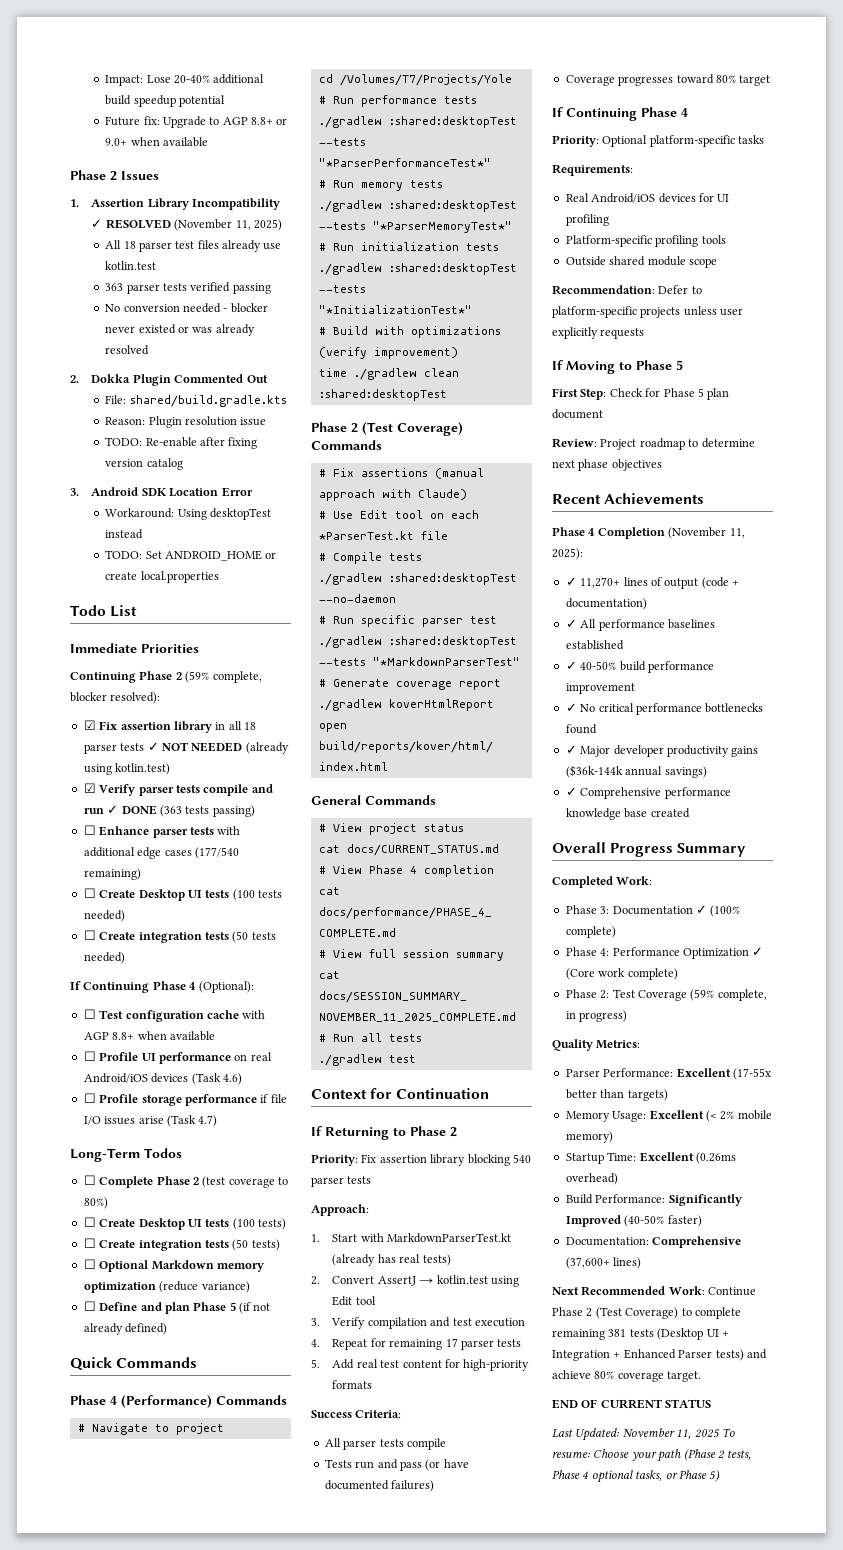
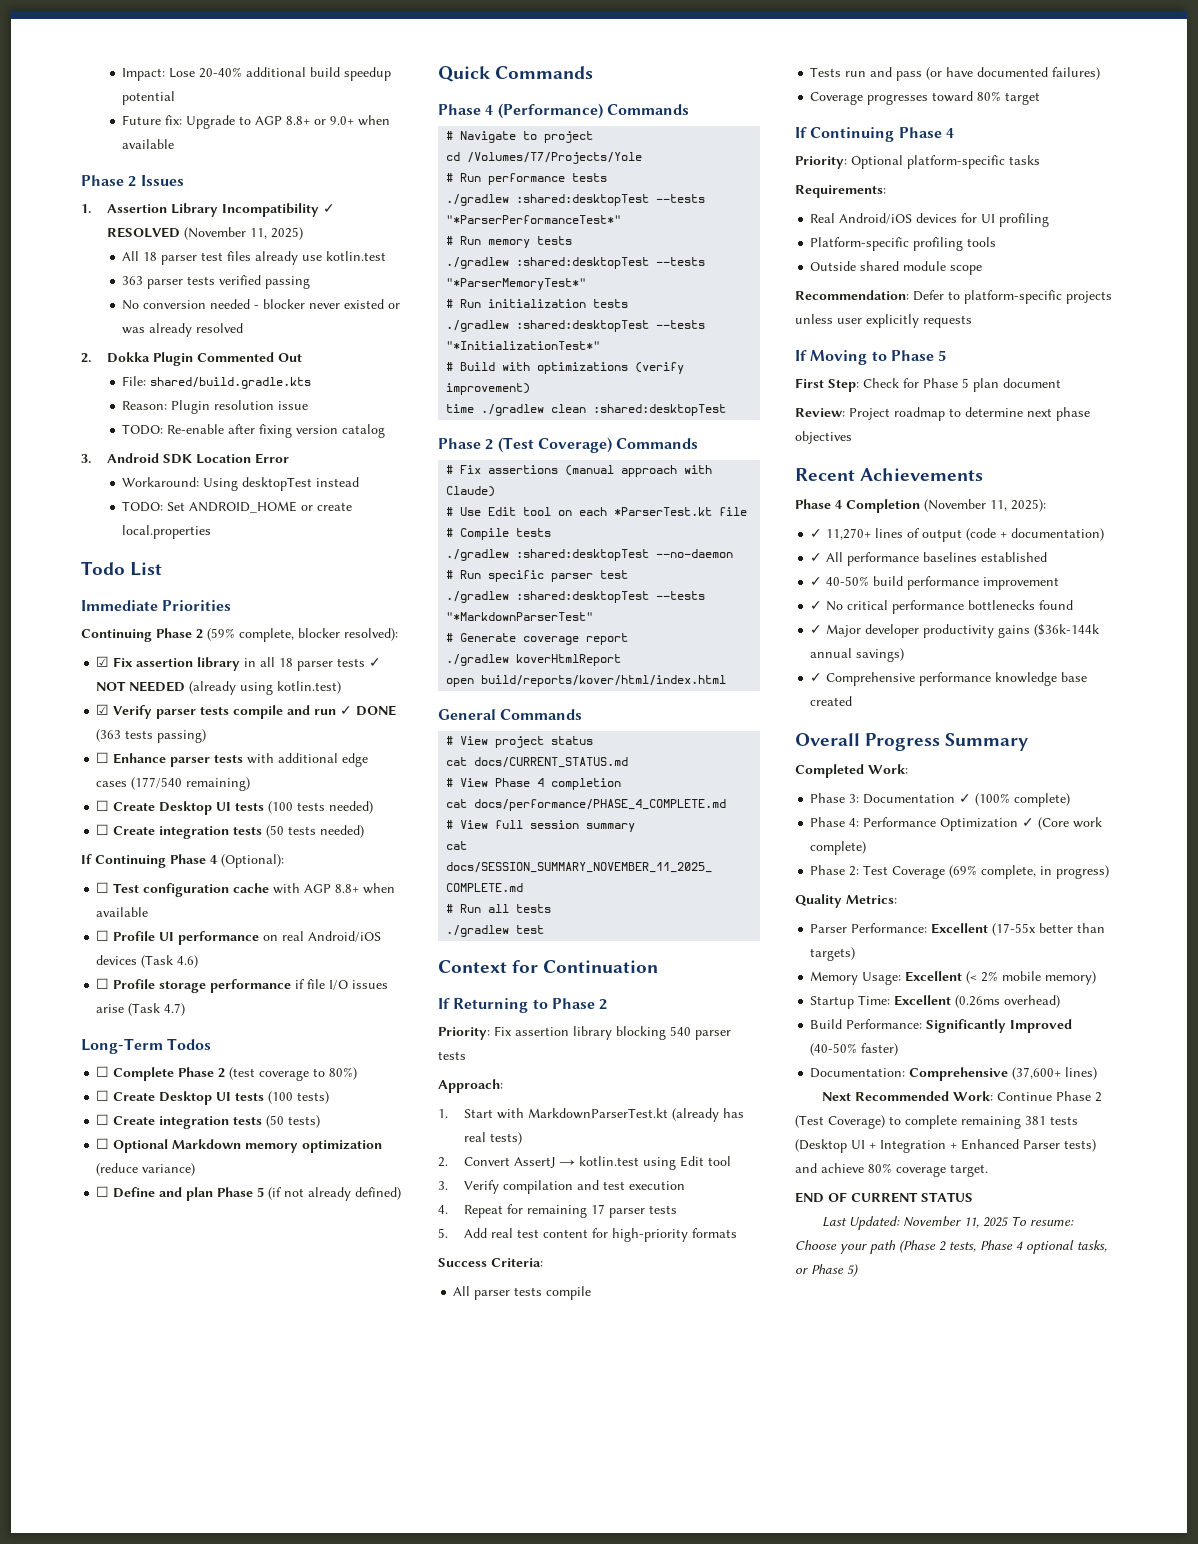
- Phase 2: Test Coverage (59% complete, in progress)
+ Phase 2: Test Coverage (69% complete, in progress)

